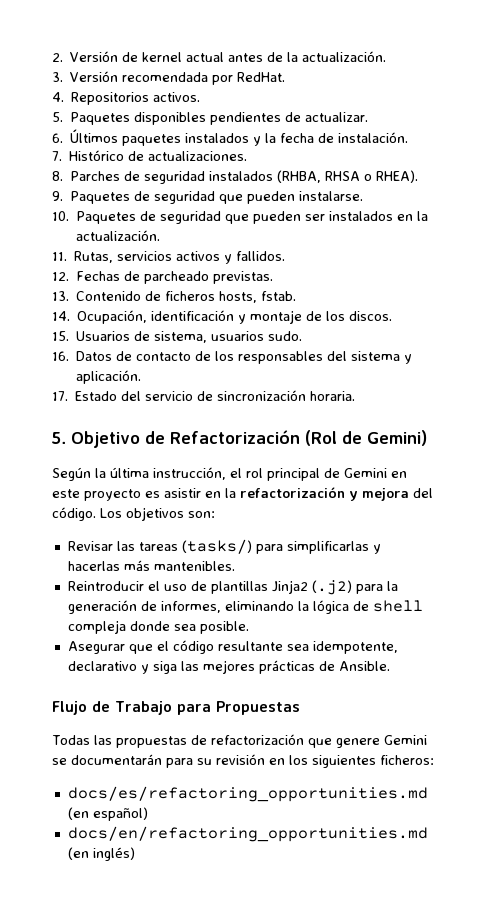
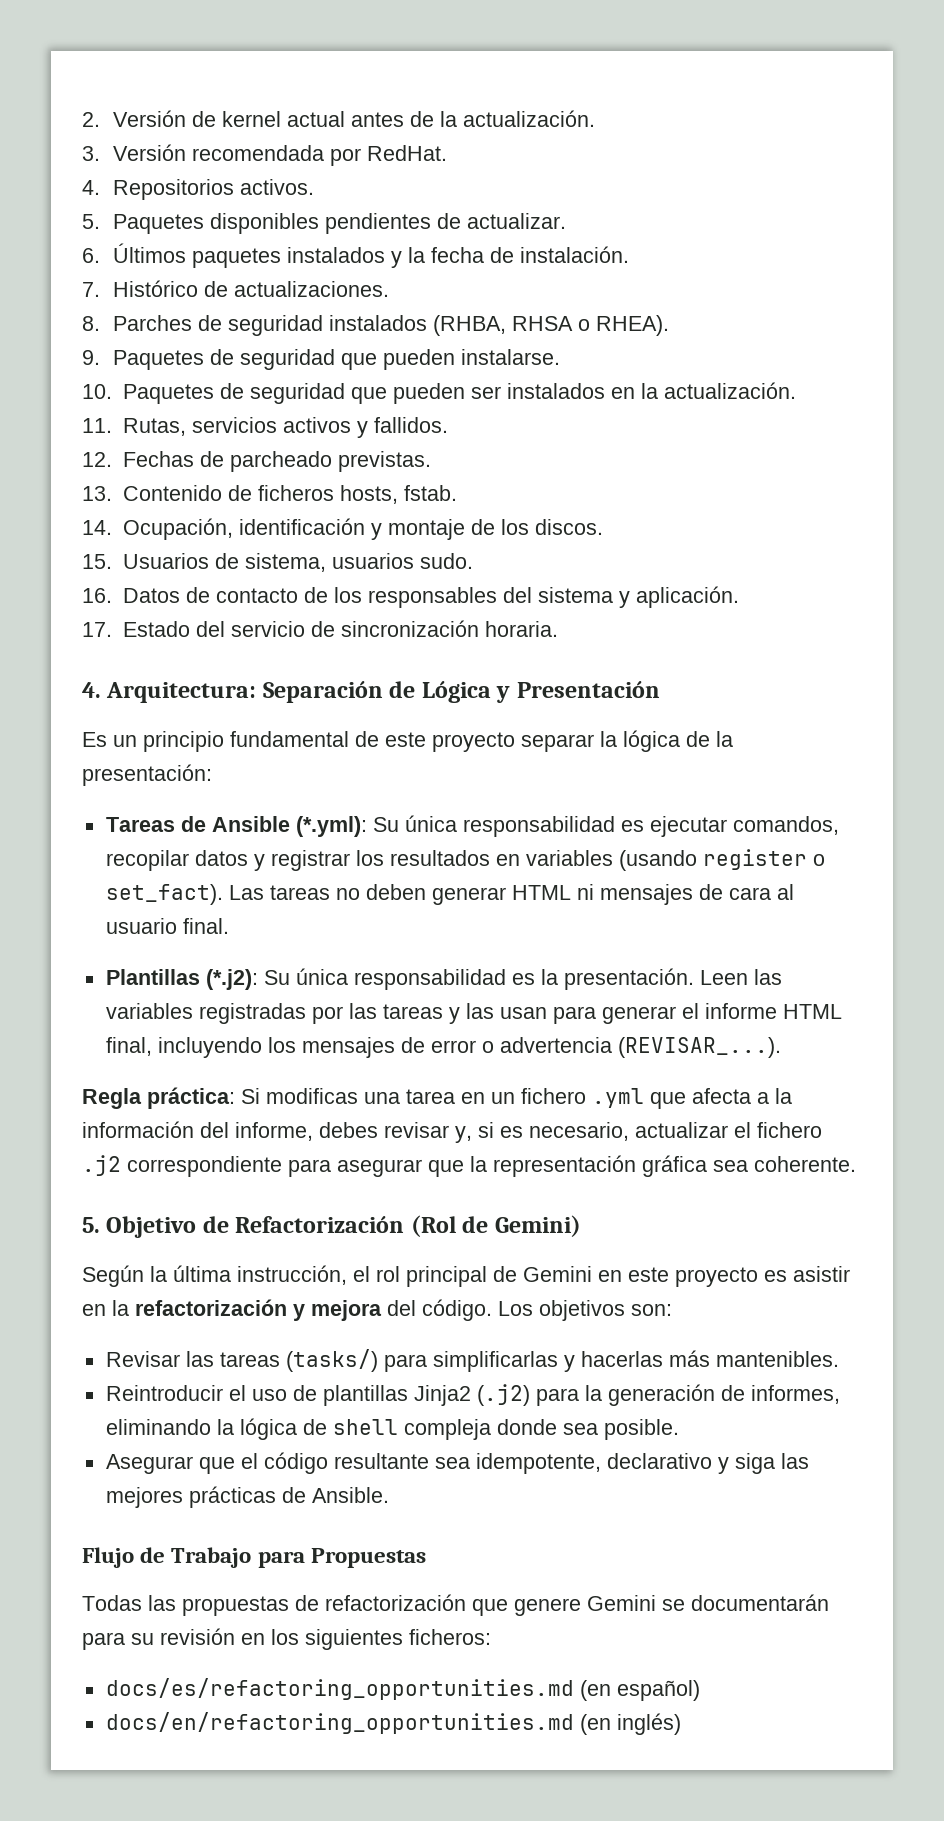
+ 4. Arquitectura: Separación de Lógica y Presentación
+ Es un principio fundamental de este proyecto separar la lógica de la presentación:
+ Tareas de Ansible (*.yml): Su única responsabilidad es ejecutar comandos, recopilar datos y registrar los resultados en variables (usando register o set_fact). Las tareas no deben generar HTML ni mensajes de cara al usuario final.
+ Plantillas (*.j2): Su única responsabilidad es la presentación. Leen las variables registradas por las tareas y las usan para generar el informe HTML final, incluyendo los mensajes de error o advertencia (REVISAR_...).
+ Regla práctica: Si modificas una tarea en un fichero .yml que afecta a la información del informe, debes revisar y, si es necesario, actualizar el fichero .j2 correspondiente para asegurar que la representación gráfica sea coherente.

